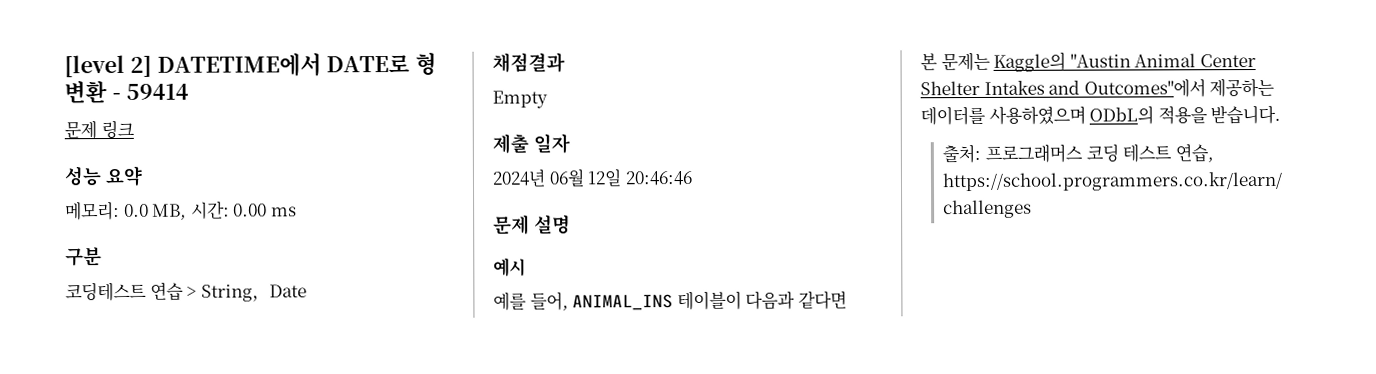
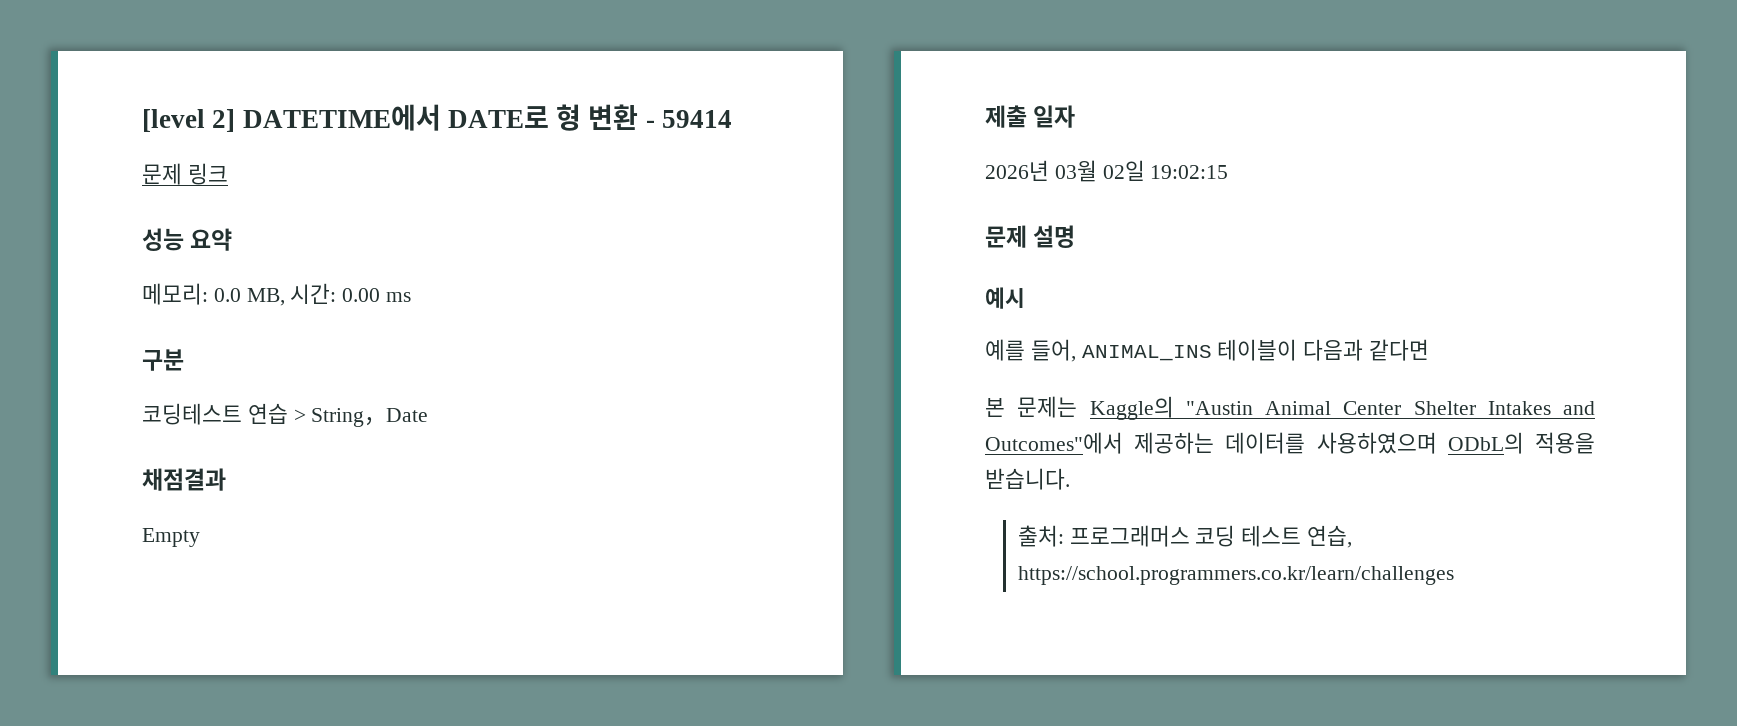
- 2024년 06월 12일 20:46:46
+ 2026년 03월 02일 19:02:15

